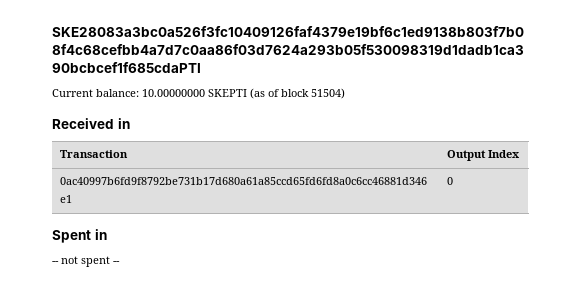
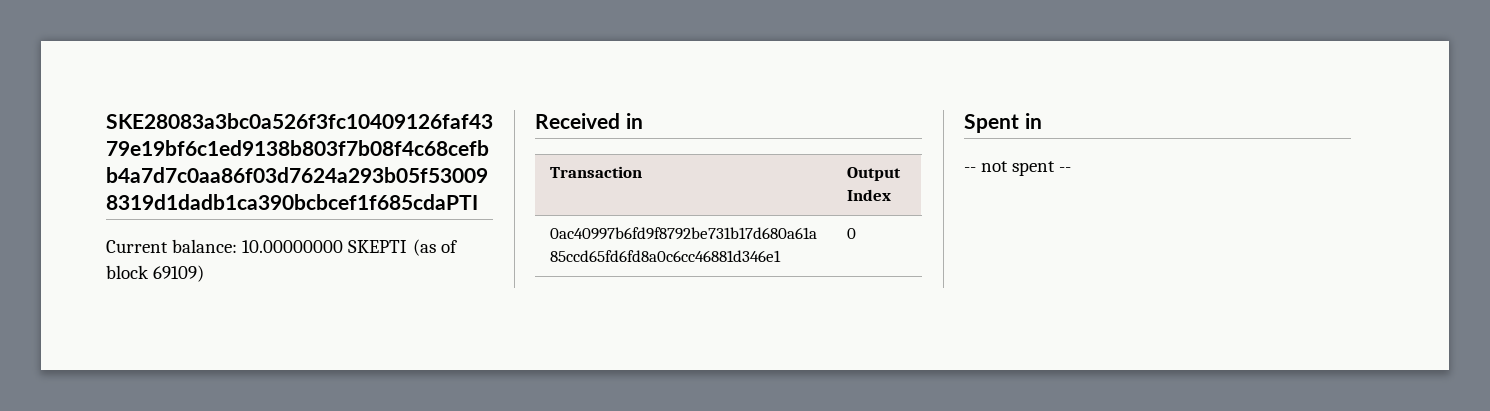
- Current balance: 10.00000000 SKEPTI (as of block 51504)
+ Current balance: 10.00000000 SKEPTI (as of block 69109)

